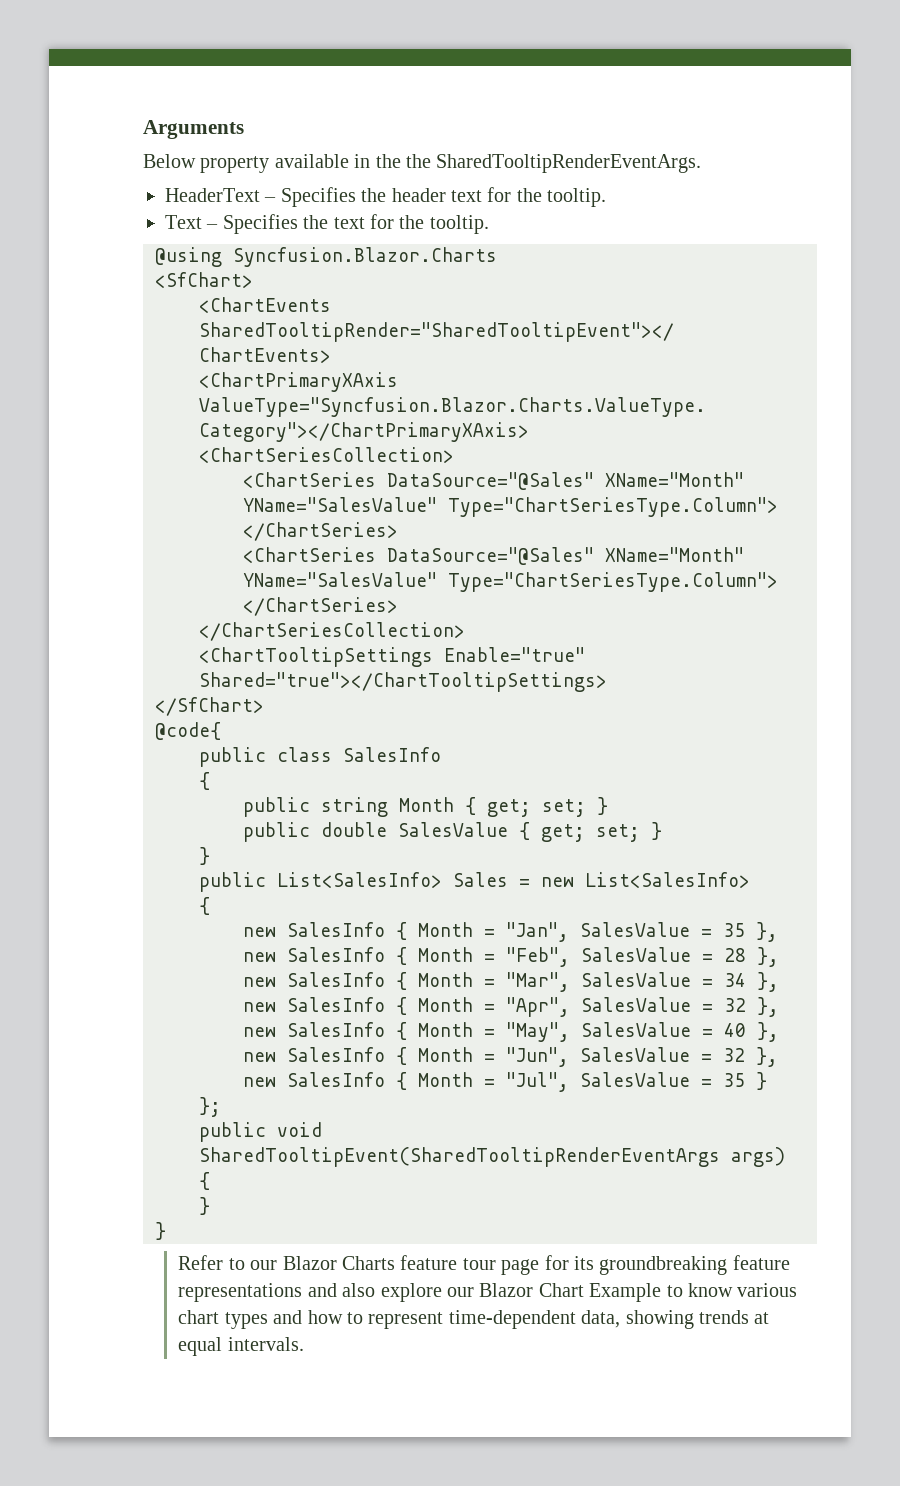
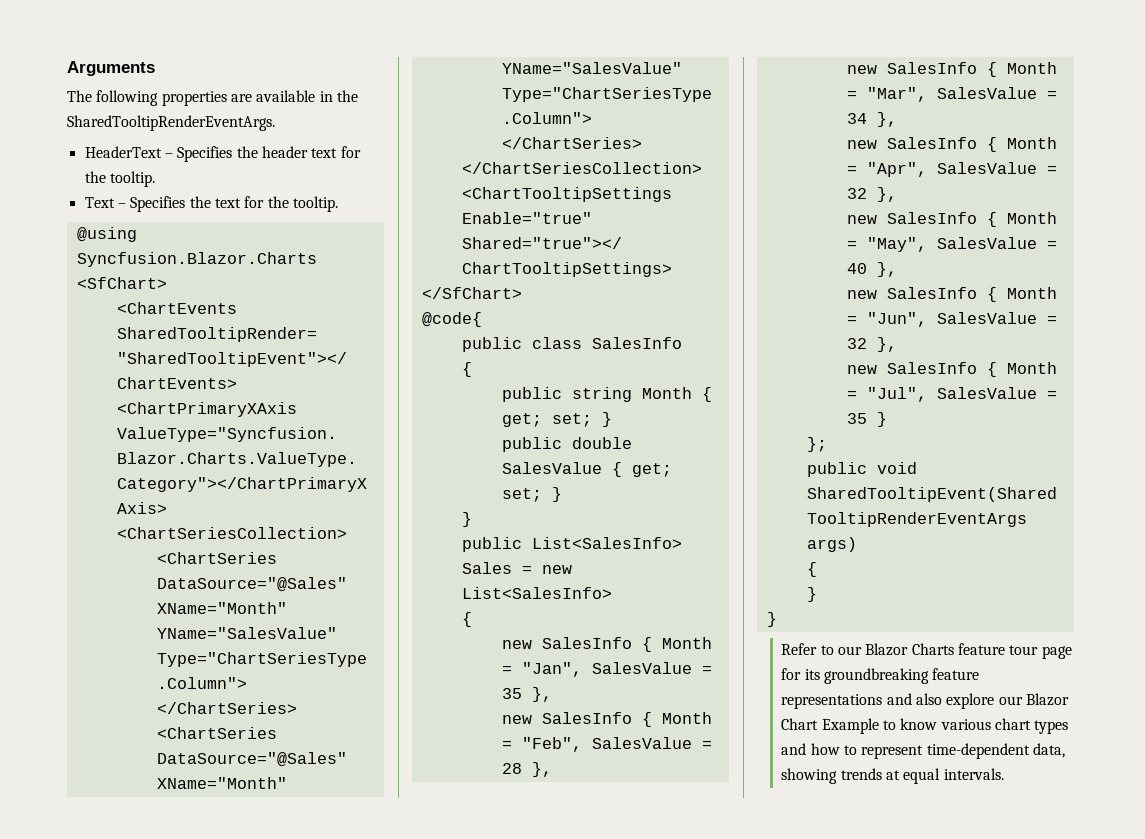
- Below property available in the the SharedTooltipRenderEventArgs.
+ The following properties are available in the SharedTooltipRenderEventArgs.

